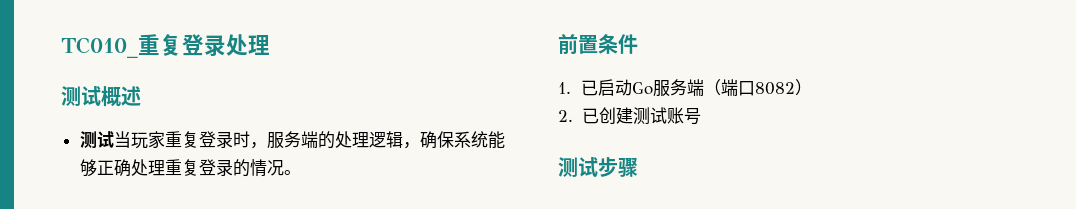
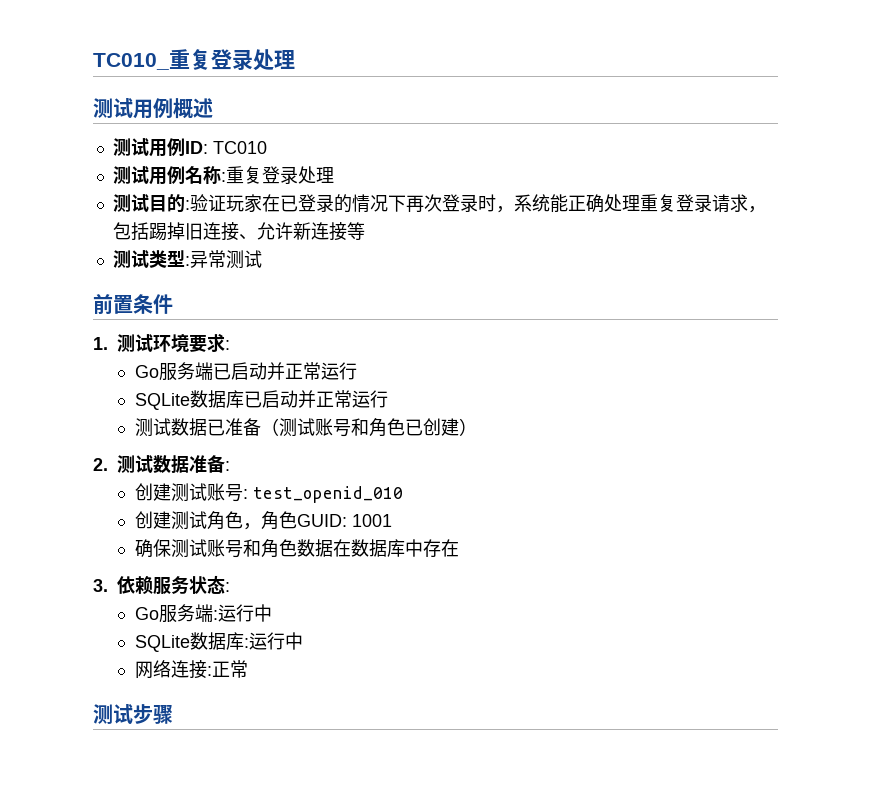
- 测试概述
+ 测试用例概述
- 测试当玩家重复登录时，服务端的处理逻辑，确保系统能够正确处理重复登录的情况。
+ 测试用例ID: TC010
+ 测试用例名称:重复登录处理
+ 测试目的:验证玩家在已登录的情况下再次登录时，系统能正确处理重复登录请求，包括踢掉旧连接、允许新连接等
+ 测试类型:异常测试
  前置条件
- 1.已启动Go服务端（端口8082）
- 2.已创建测试账号
+ 1.测试环境要求:
+ Go服务端已启动并正常运行
+ SQLite数据库已启动并正常运行
+ 测试数据已准备（测试账号和角色已创建）
+ 2.测试数据准备:
+ 创建测试账号: test_openid_010
+ 创建测试角色，角色GUID: 1001
+ 确保测试账号和角色数据在数据库中存在
+ 3.依赖服务状态:
+ Go服务端:运行中
+ SQLite数据库:运行中
+ 网络连接:正常

